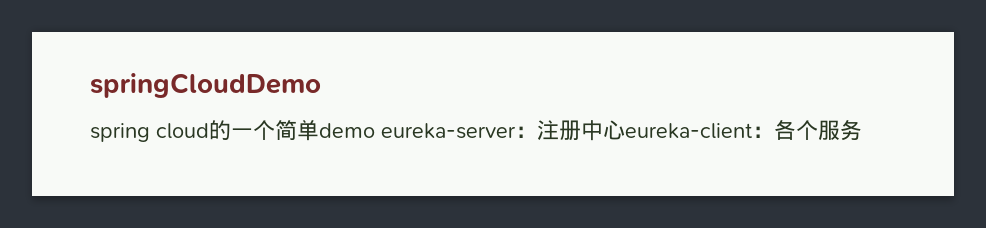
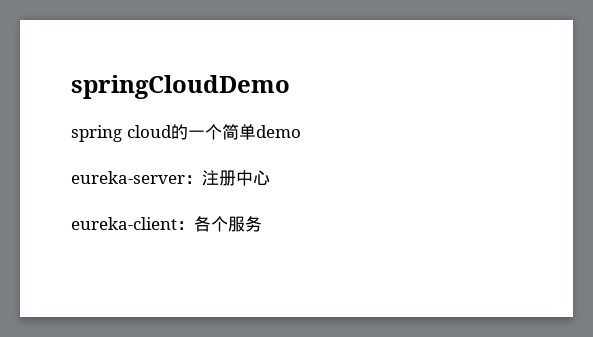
- spring cloud的一个简单demo eureka-server：注册中心eureka-client：各个服务
+ spring cloud的一个简单demo
+ eureka-server：注册中心
+ eureka-client：各个服务

